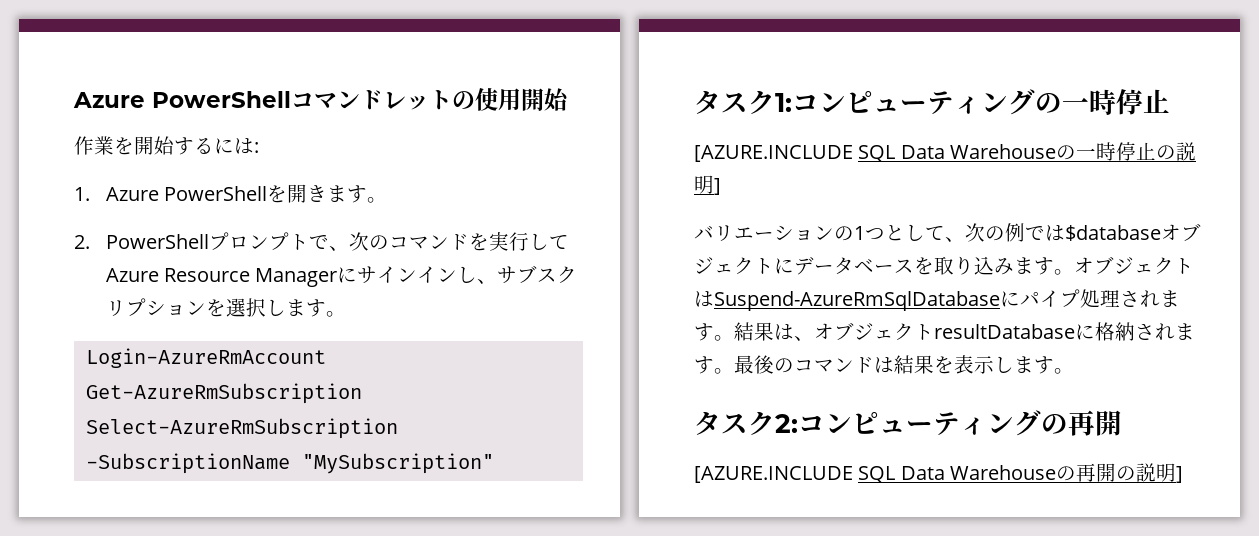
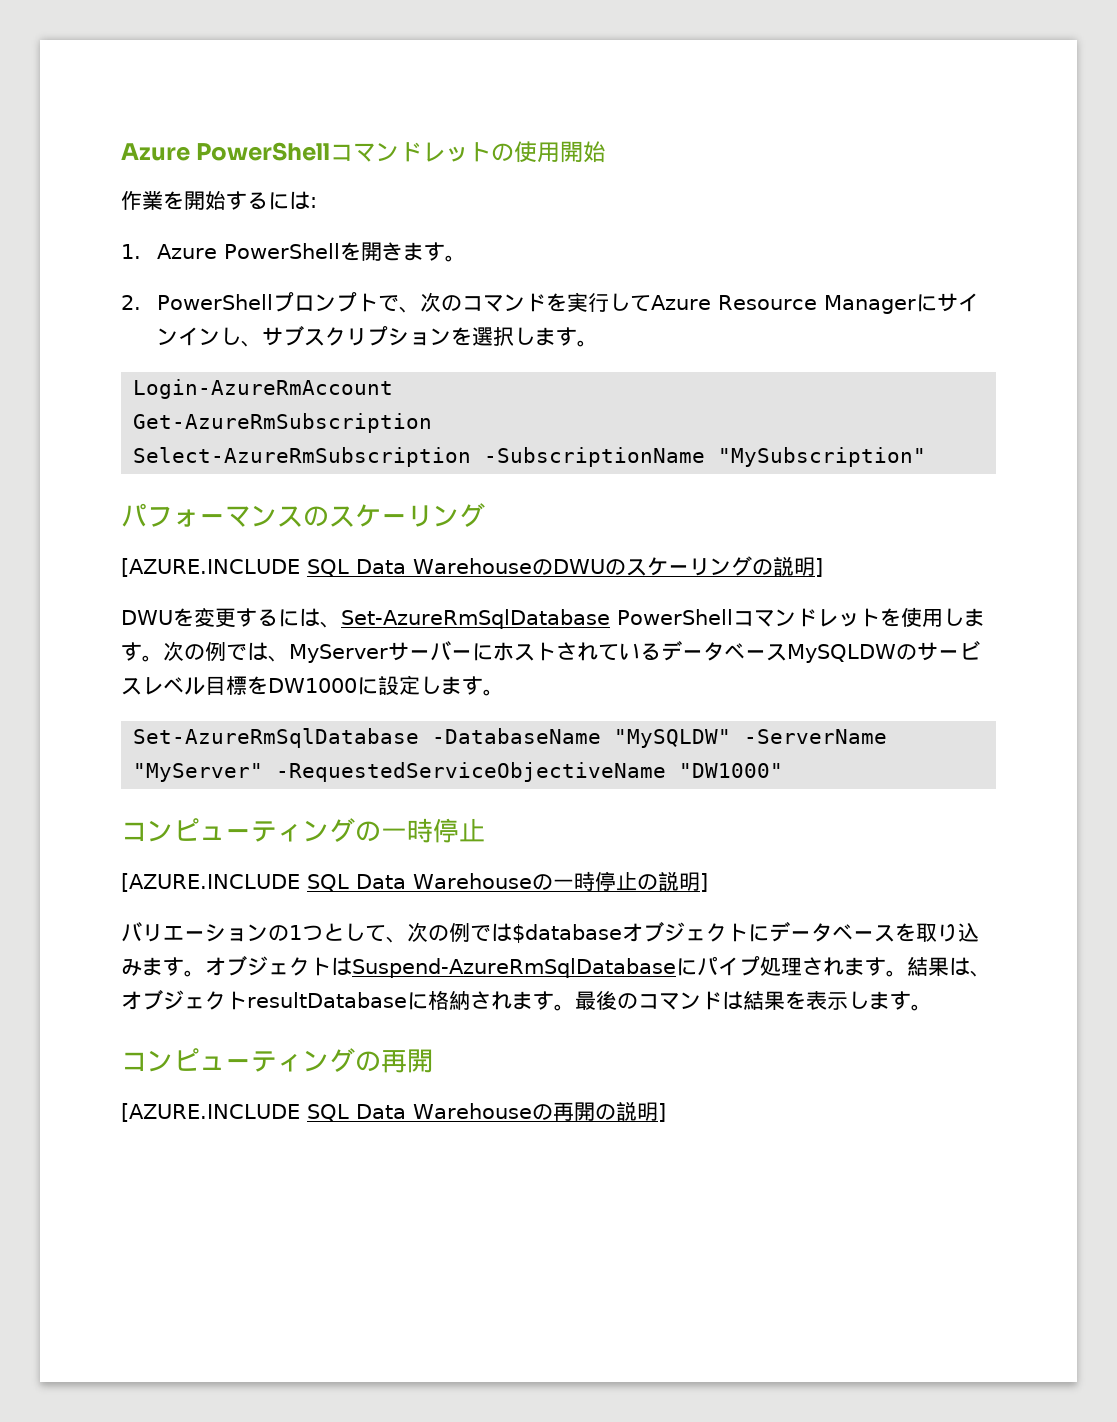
- タスク1:コンピューティングの一時停止
+ パフォーマンスのスケーリング
+ [AZURE.INCLUDE SQL Data WarehouseのDWUのスケーリングの説明]
+ DWUを変更するには、Set-AzureRmSqlDatabase PowerShellコマンドレットを使用します。次の例では、MyServerサーバーにホストされているデータベースMySQLDWのサービスレベル目標をDW1000に設定します。
+ Set-AzureRmSqlDatabase -DatabaseName "MySQLDW" -ServerName "MyServer" -RequestedServiceObjectiveName "DW1000"
+ コンピューティングの一時停止
- タスク2:コンピューティングの再開
+ コンピューティングの再開

